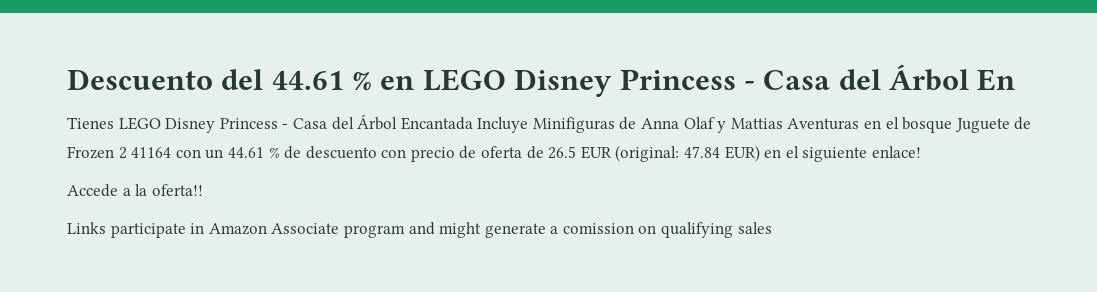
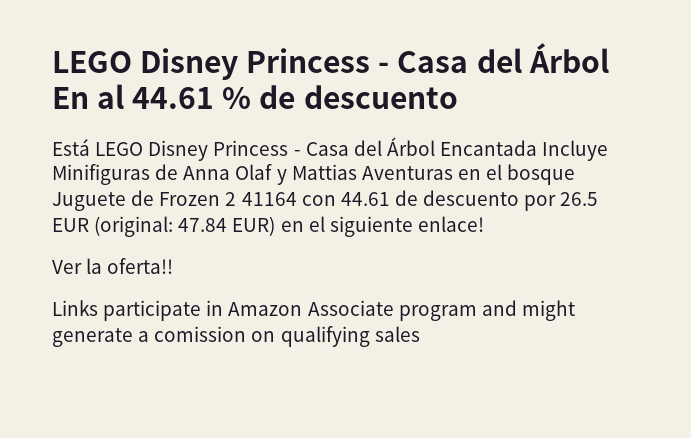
- Descuento del 44.61 % en LEGO Disney Princess - Casa del Árbol En
- Tienes LEGO Disney Princess - Casa del Árbol Encantada Incluye Minifiguras de Anna Olaf y Mattias Aventuras en el bosque Juguete de Frozen 2 41164 con un 44.61 % de descuento con precio de oferta de 26.5 EUR (original: 47.84 EUR) en el siguiente enlace!
+ LEGO Disney Princess - Casa del Árbol En al 44.61 % de descuento
+ Está LEGO Disney Princess - Casa del Árbol Encantada Incluye Minifiguras de Anna Olaf y Mattias Aventuras en el bosque Juguete de Frozen 2 41164 con 44.61 de descuento por 26.5 EUR (original: 47.84 EUR) en el siguiente enlace!
- Accede a la oferta!!
+ Ver la oferta!!

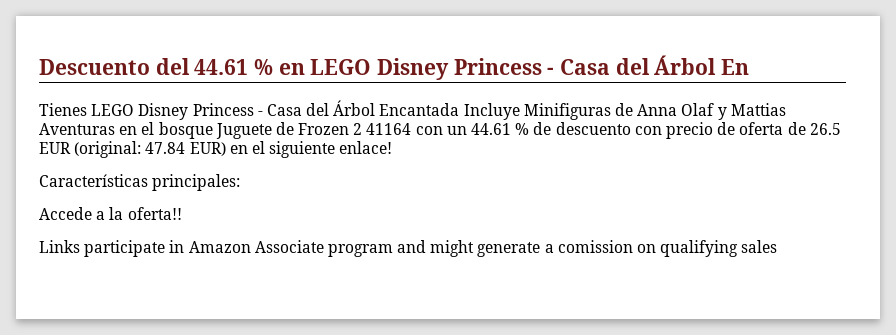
- LEGO Disney Princess - Casa del Árbol En al 44.61 % de descuento
- Está LEGO Disney Princess - Casa del Árbol Encantada Incluye Minifiguras de Anna Olaf y Mattias Aventuras en el bosque Juguete de Frozen 2 41164 con 44.61 de descuento por 26.5 EUR (original: 47.84 EUR) en el siguiente enlace!
+ Descuento del 44.61 % en LEGO Disney Princess - Casa del Árbol En
+ Tienes LEGO Disney Princess - Casa del Árbol Encantada Incluye Minifiguras de Anna Olaf y Mattias Aventuras en el bosque Juguete de Frozen 2 41164 con un 44.61 % de descuento con precio de oferta de 26.5 EUR (original: 47.84 EUR) en el siguiente enlace!
- Ver la oferta!!
+ Características principales:
+ Accede a la oferta!!

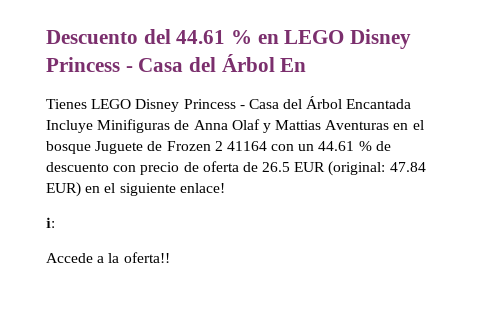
- Características principales:
+ ℹ:
- Links participate in Amazon Associate program and might generate a comission on qualifying sales

